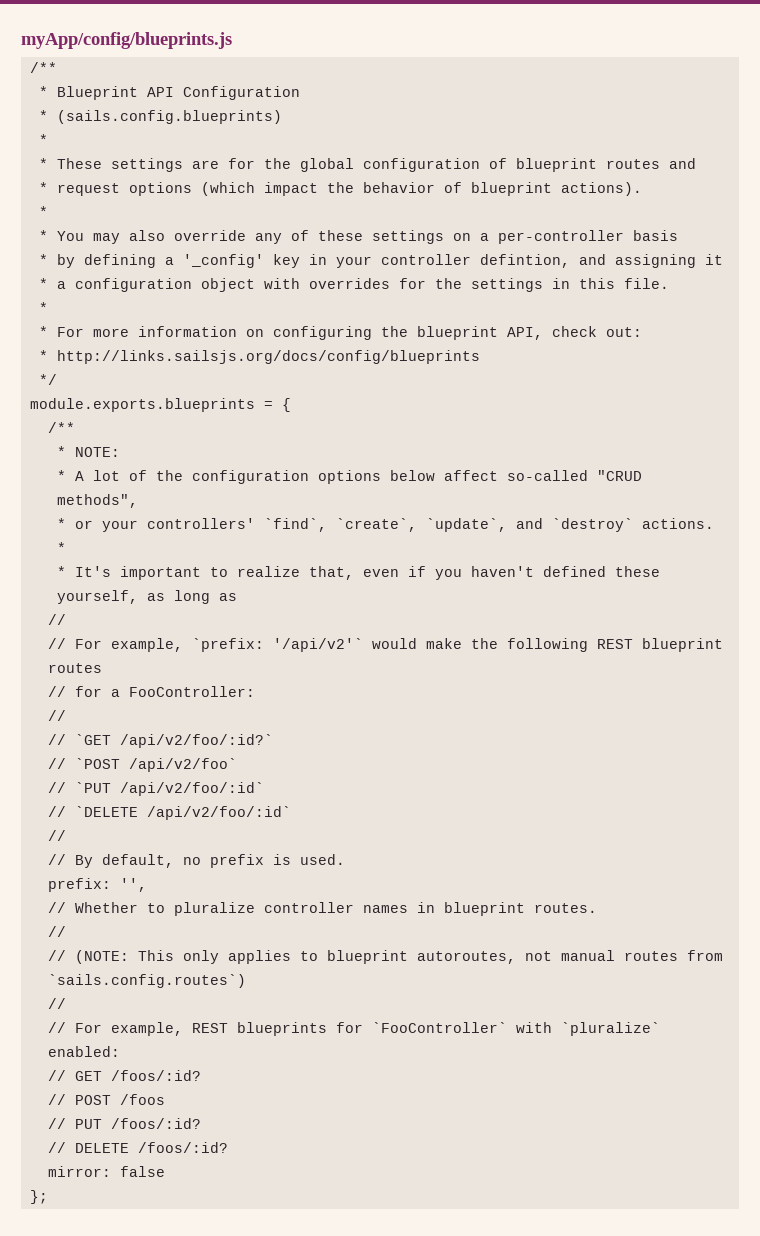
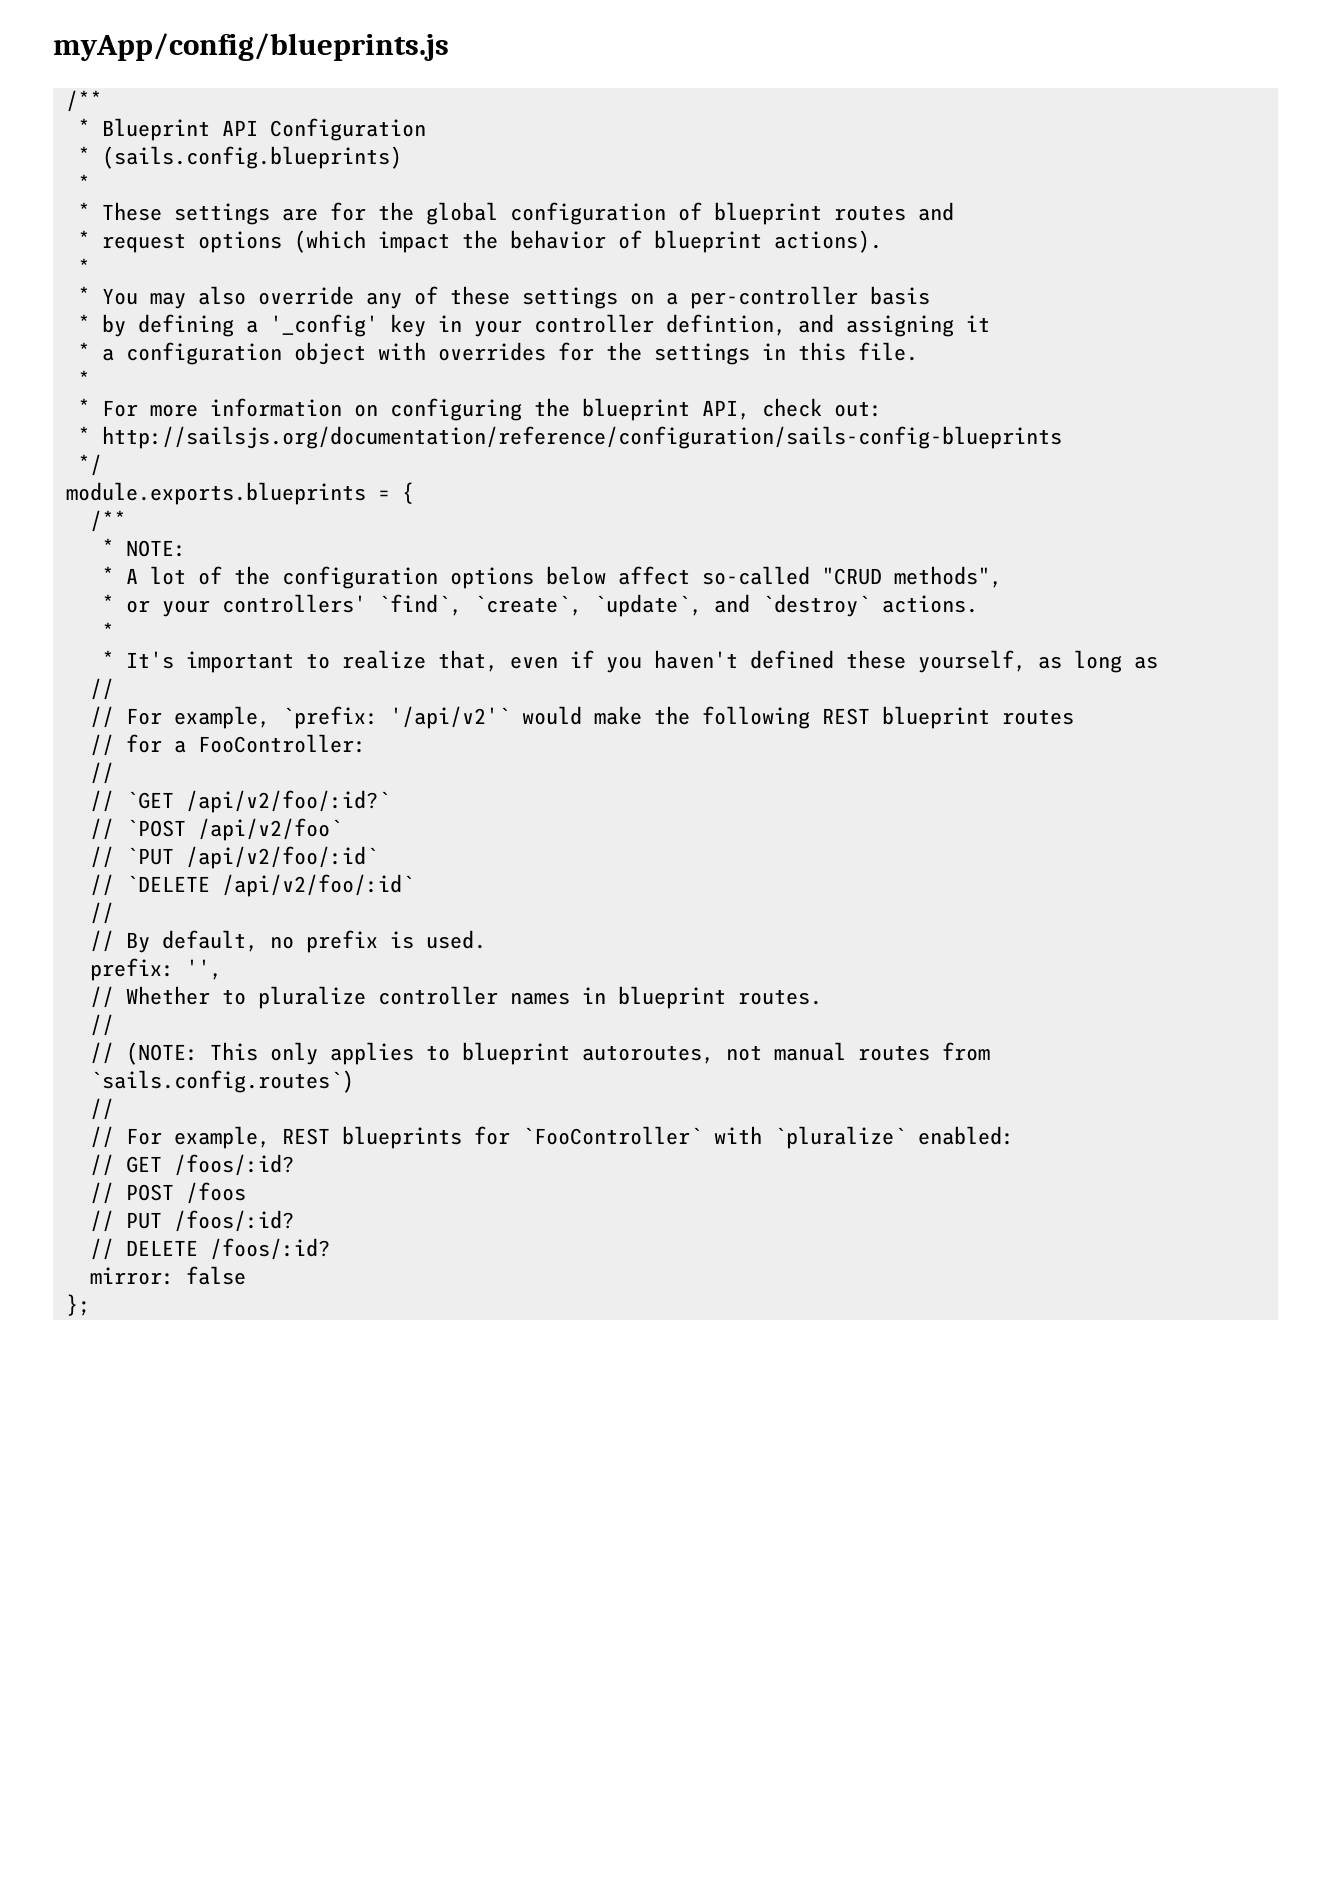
- * http://links.sailsjs.org/docs/config/blueprints
+ * http://sailsjs.org/documentation/reference/configuration/sails-config-blueprints

